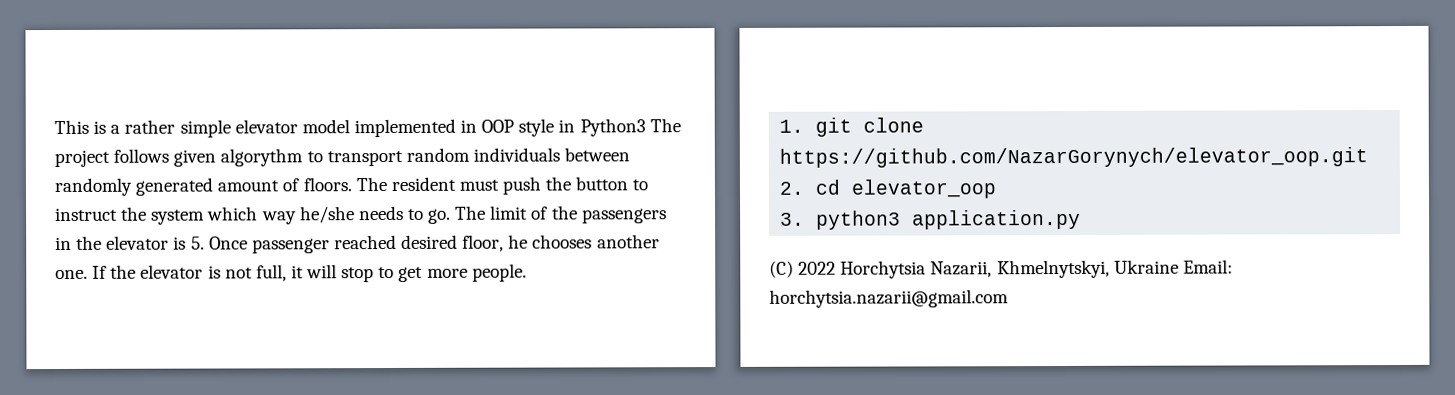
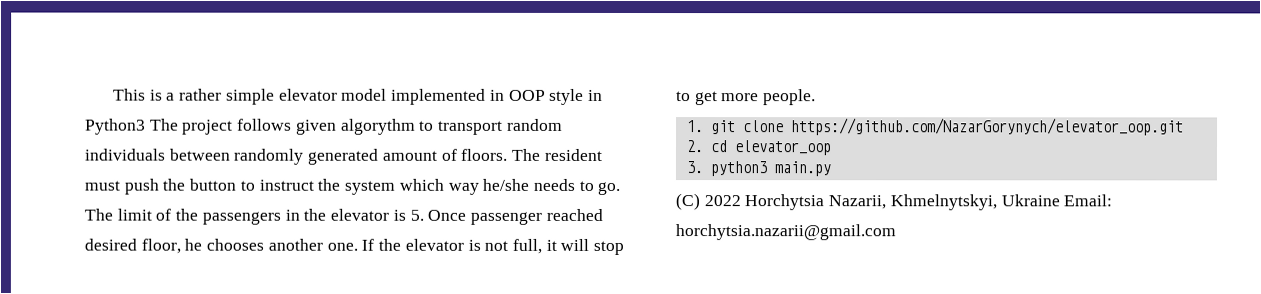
- 3. python3 application.py
+ 3. python3 main.py

